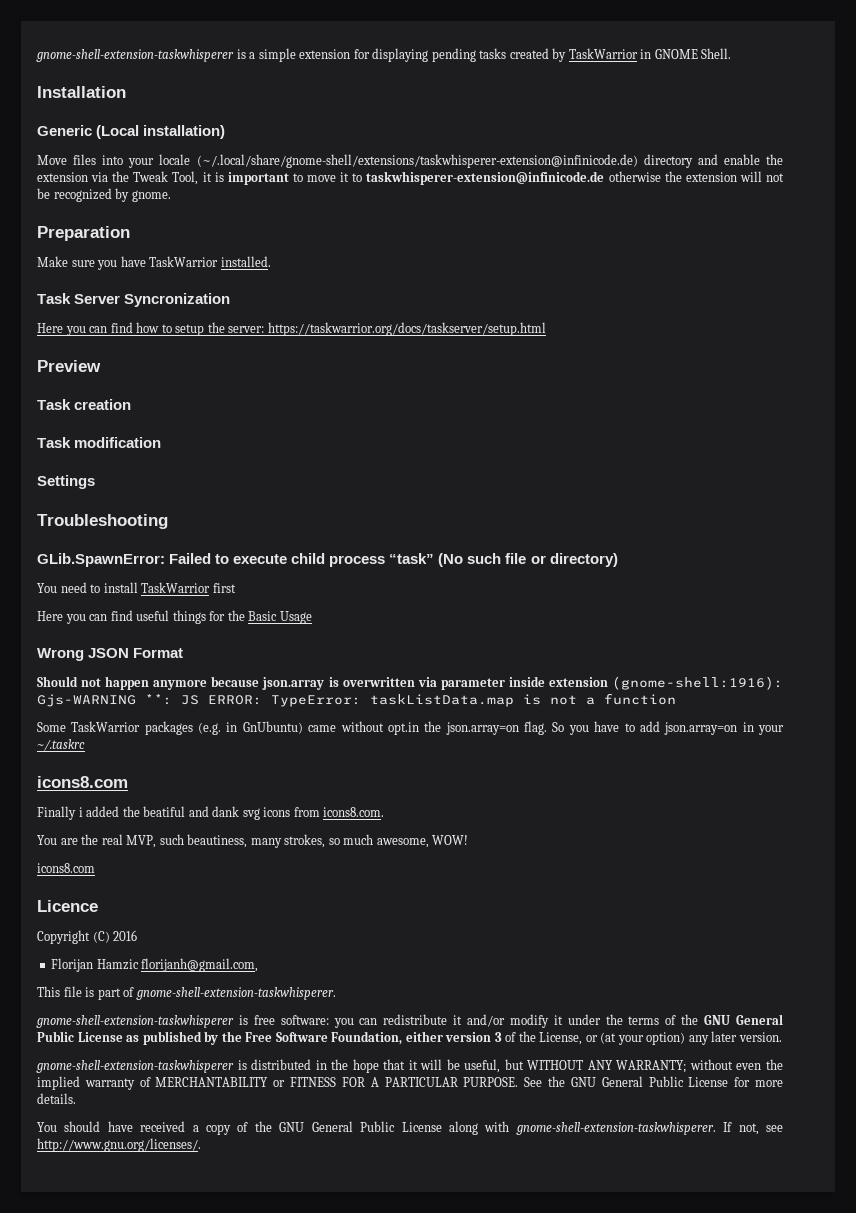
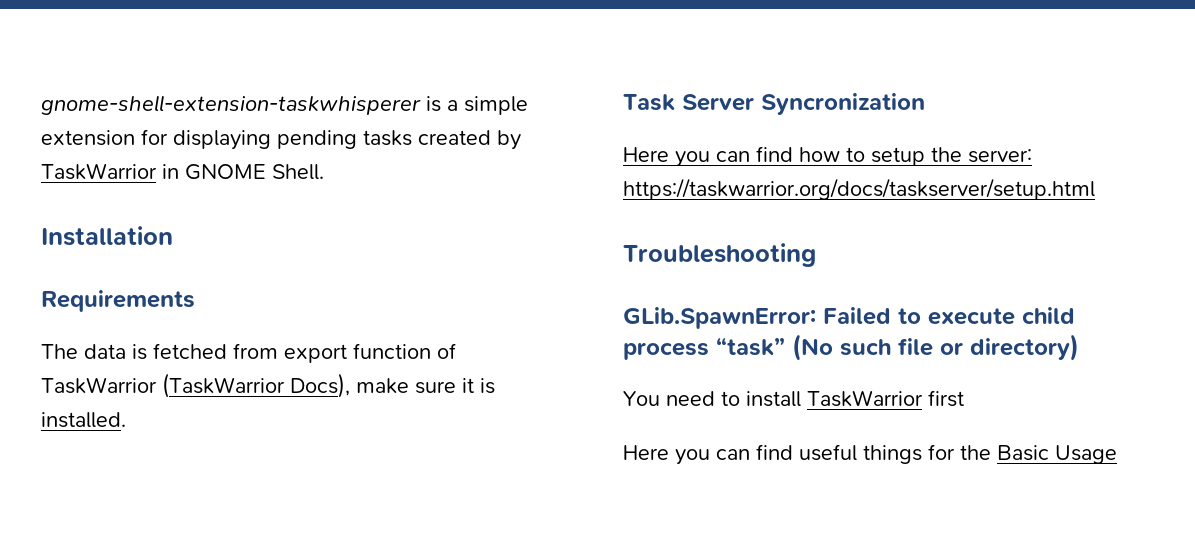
- Generic (Local installation)
- Move files into your locale (~/.local/share/gnome-shell/extensions/taskwhisperer-extension@infinicode.de) directory and enable the extension via the Tweak Tool, it is important to move it to taskwhisperer-extension@infinicode.de otherwise the extension will not be recognized by gnome.
- Preparation
- Make sure you have TaskWarrior installed.
+ Requirements
+ The data is fetched from export function of TaskWarrior (TaskWarrior Docs), make sure it is installed.
- Preview
- Task creation
- Task modification
- Settings
- Wrong JSON Format
- Should not happen anymore because json.array is overwritten via parameter inside extension (gnome-shell:1916): Gjs-WARNING **: JS ERROR: TypeError: taskListData.map is not a function
- Some TaskWarrior packages (e.g. in GnUbuntu) came without opt.in the json.array=on flag. So you have to add json.array=on in your ~/.taskrc
- icons8.com
- Finally i added the beatiful and dank svg icons from icons8.com.
- You are the real MVP, such beautiness, many strokes, so much awesome, WOW!
- icons8.com
- Licence
- Copyright (C) 2016
- Florijan Hamzic florijanh@gmail.com,
- This file is part of gnome-shell-extension-taskwhisperer.
- gnome-shell-extension-taskwhisperer is free software: you can redistribute it and/or modify it under the terms of the GNU General Public License as published by the Free Software Foundation, either version 3 of the License, or (at your option) any later version.
- gnome-shell-extension-taskwhisperer is distributed in the hope that it will be useful, but WITHOUT ANY WARRANTY; without even the implied warranty of MERCHANTABILITY or FITNESS FOR A PARTICULAR PURPOSE. See the GNU General Public License for more details.
- You should have received a copy of the GNU General Public License along with gnome-shell-extension-taskwhisperer. If not, see http://www.gnu.org/licenses/.

